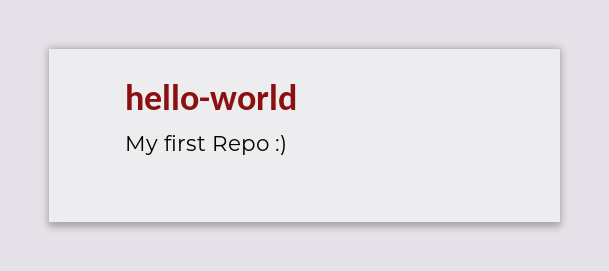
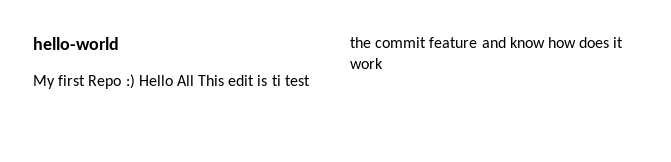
- My first Repo :)
+ My first Repo :) Hello All This edit is ti test the commit feature and know how does it work

